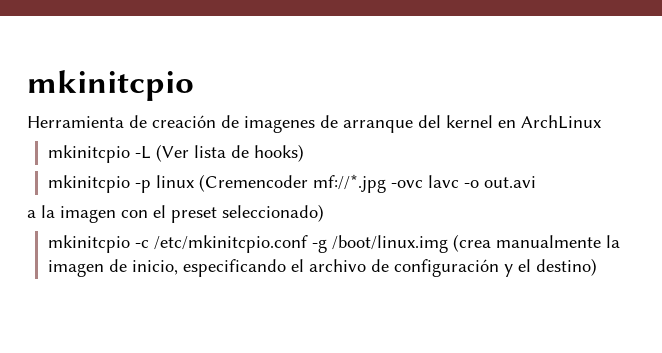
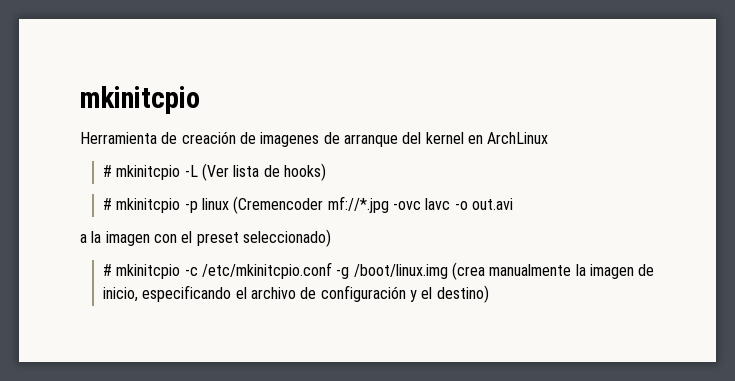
- mkinitcpio -L (Ver lista de hooks)
+ # mkinitcpio -L (Ver lista de hooks)
- mkinitcpio -p linux (Cremencoder mf://*.jpg -ovc lavc -o out.avi
+ # mkinitcpio -p linux (Cremencoder mf://*.jpg -ovc lavc -o out.avi
- mkinitcpio -c /etc/mkinitcpio.conf -g /boot/linux.img (crea manualmente la imagen de inicio, especificando el archivo de configuración y el destino)
+ # mkinitcpio -c /etc/mkinitcpio.conf -g /boot/linux.img (crea manualmente la imagen de inicio, especificando el archivo de configuración y el destino)

